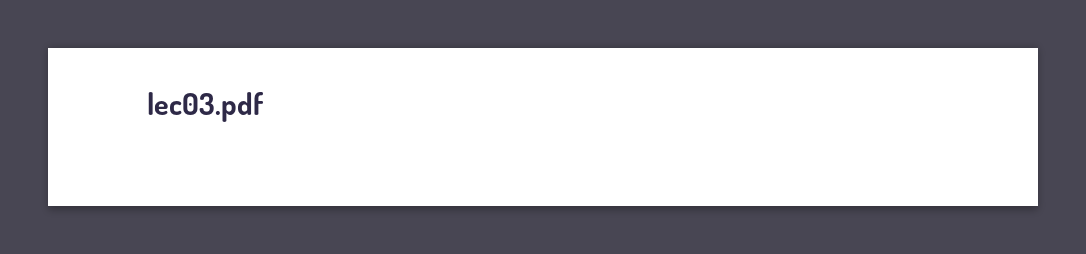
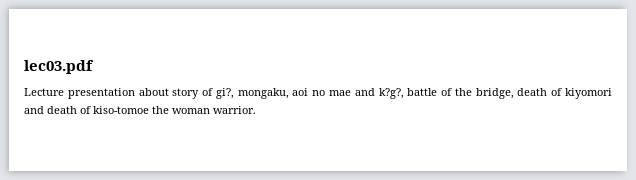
+ Lecture presentation about story of gi?, mongaku, aoi no mae and k?g?, battle of the bridge, death of kiyomori and death of kiso-tomoe the woman warrior.

